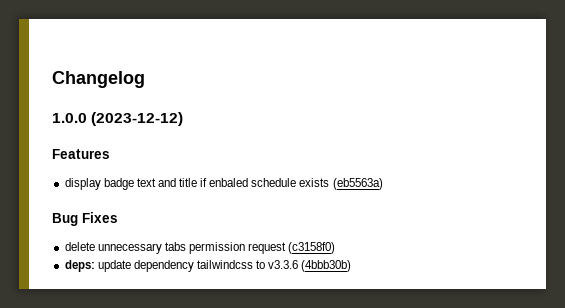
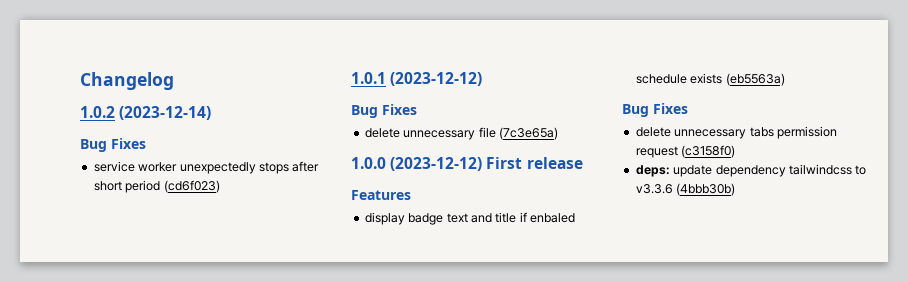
+ 1.0.2 (2023-12-14)
+ Bug Fixes
+ service worker unexpectedly stops after short period (cd6f023)
+ 1.0.1 (2023-12-12)
+ Bug Fixes
+ delete unnecessary file (7c3e65a)
- 1.0.0 (2023-12-12)
+ 1.0.0 (2023-12-12) First release

